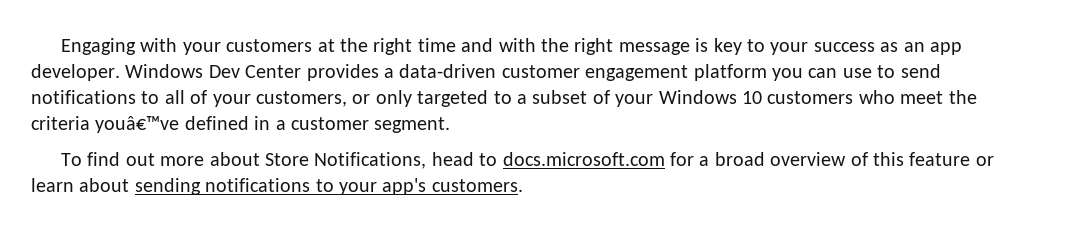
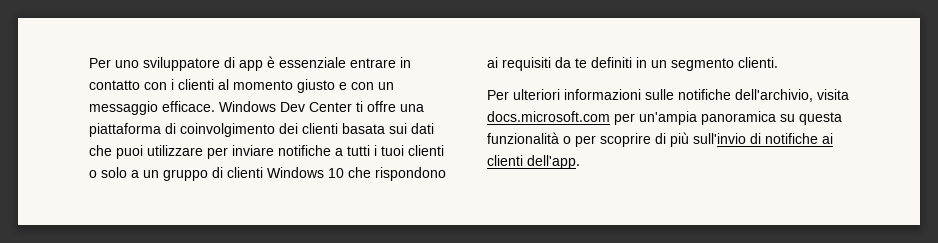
- Engaging with your customers at the right time and with the right message is key to your success as an app developer. Windows Dev Center provides a data-driven customer engagement platform you can use to send notifications to all of your customers, or only targeted to a subset of your Windows 10 customers who meet the criteria youâ€™ve defined in a customer segment.
- To find out more about Store Notifications, head to docs.microsoft.com for a broad overview of this feature or learn about sending notifications to your app's customers.
+ Per uno sviluppatore di app è essenziale entrare in contatto con i clienti al momento giusto e con un messaggio efficace. Windows Dev Center ti offre una piattaforma di coinvolgimento dei clienti basata sui dati che puoi utilizzare per inviare notifiche a tutti i tuoi clienti o solo a un gruppo di clienti Windows 10 che rispondono ai requisiti da te definiti in un segmento clienti.
+ Per ulteriori informazioni sulle notifiche dell'archivio, visita docs.microsoft.com per un'ampia panoramica su questa funzionalità o per scoprire di più sull'invio di notifiche ai clienti dell'app.

